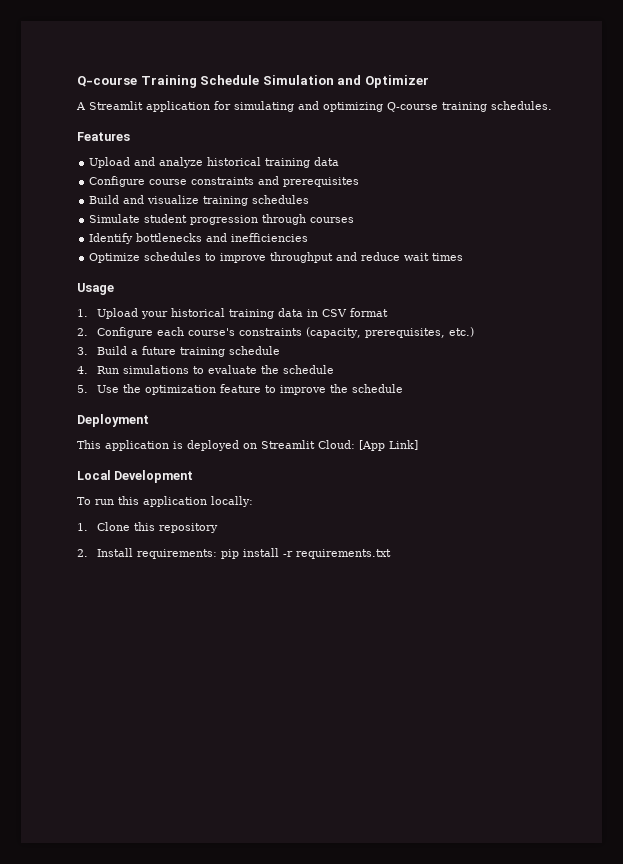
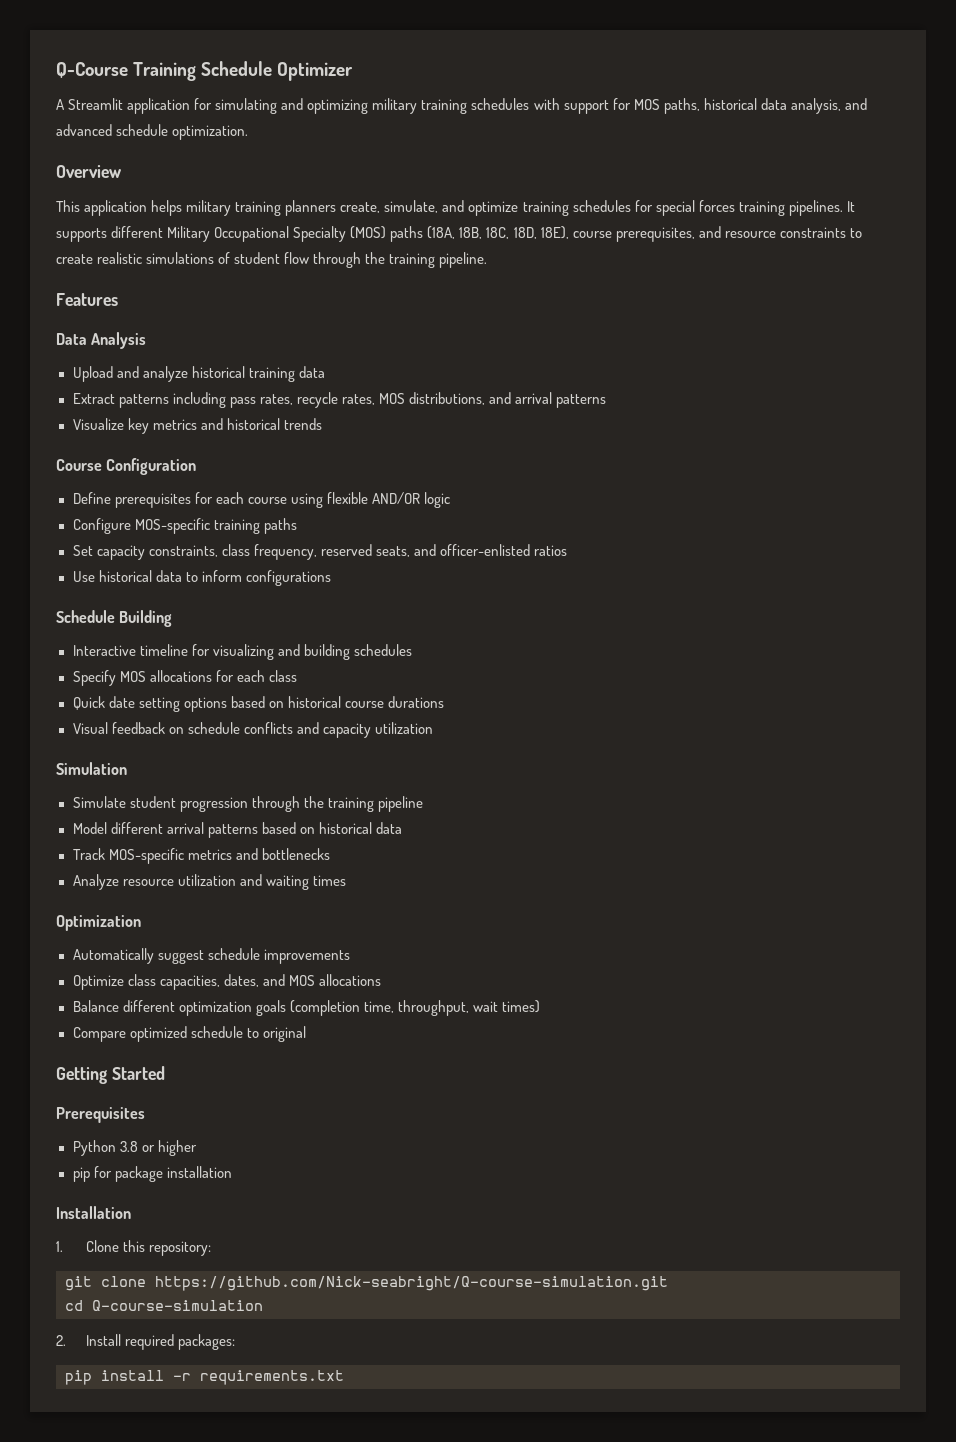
- Q-course Training Schedule Simulation and Optimizer
+ Q-Course Training Schedule Optimizer
- A Streamlit application for simulating and optimizing Q-course training schedules.
+ A Streamlit application for simulating and optimizing military training schedules with support for MOS paths, historical data analysis, and advanced schedule optimization.
+ Overview
+ This application helps military training planners create, simulate, and optimize training schedules for special forces training pipelines. It supports different Military Occupational Specialty (MOS) paths (18A, 18B, 18C, 18D, 18E), course prerequisites, and resource constraints to create realistic simulations of student flow through the training pipeline.
+ Data Analysis
- Configure course constraints and prerequisites
- Build and visualize training schedules
- Simulate student progression through courses
- Identify bottlenecks and inefficiencies
- Optimize schedules to improve throughput and reduce wait times
- Usage
- 1. Upload your historical training data in CSV format
- 2. Configure each course's constraints (capacity, prerequisites, etc.)
- 3. Build a future training schedule
- 4. Run simulations to evaluate the schedule
- 5. Use the optimization feature to improve the schedule
- Deployment
- This application is deployed on Streamlit Cloud: [App Link]
- Local Development
- To run this application locally:
- 1. Clone this repository
+ Extract patterns including pass rates, recycle rates, MOS distributions, and arrival patterns
+ Visualize key metrics and historical trends
+ Course Configuration
+ Define prerequisites for each course using flexible AND/OR logic
+ Configure MOS-specific training paths
+ Set capacity constraints, class frequency, reserved seats, and officer-enlisted ratios
+ Use historical data to inform configurations
+ Schedule Building
+ Interactive timeline for visualizing and building schedules
+ Specify MOS allocations for each class
+ Quick date setting options based on historical course durations
+ Visual feedback on schedule conflicts and capacity utilization
+ Simulation
+ Simulate student progression through the training pipeline
+ Model different arrival patterns based on historical data
+ Track MOS-specific metrics and bottlenecks
+ Analyze resource utilization and waiting times
+ Optimization
+ Automatically suggest schedule improvements
+ Optimize class capacities, dates, and MOS allocations
+ Balance different optimization goals (completion time, throughput, wait times)
+ Compare optimized schedule to original
+ Getting Started
+ Prerequisites
+ Python 3.8 or higher
+ pip for package installation
+ Installation
+ 1. Clone this repository:
+ git clone https://github.com/Nick-seabright/Q-course-simulation.git
+ cd Q-course-simulation
- 2. Install requirements: pip install -r requirements.txt
+ 2. Install required packages:
+ pip install -r requirements.txt

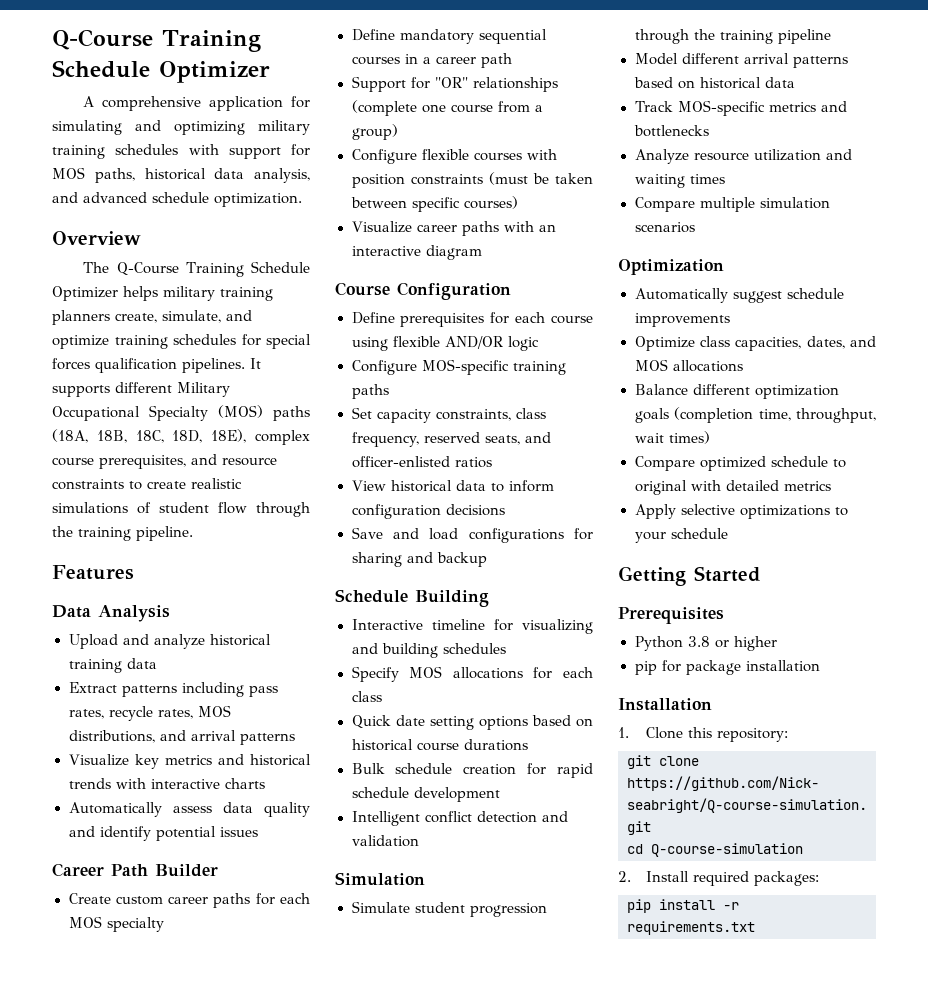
- A Streamlit application for simulating and optimizing military training schedules with support for MOS paths, historical data analysis, and advanced schedule optimization.
+ A comprehensive application for simulating and optimizing military training schedules with support for MOS paths, historical data analysis, and advanced schedule optimization.
- This application helps military training planners create, simulate, and optimize training schedules for special forces training pipelines.
+ The Q-Course Training Schedule Optimizer helps military training planners create, simulate, and optimize training schedules for special forces qualification pipelines.
- It supports different Military Occupational Specialty (MOS) paths (18A, 18B, 18C, 18D, 18E), course prerequisites, and resource constraints to create realistic simulations of student flow through the training pipeline.
+ It supports different Military Occupational Specialty (MOS) paths (18A, 18B, 18C, 18D, 18E), complex course prerequisites, and resource constraints to create realistic simulations of student flow through the training pipeline.
- Visualize key metrics and historical trends
+ Visualize key metrics and historical trends with interactive charts
+ Automatically assess data quality and identify potential issues
+ Career Path Builder
+ Create custom career paths for each MOS specialty
+ Define mandatory sequential courses in a career path
+ Support for "OR" relationships (complete one course from a group)
+ Configure flexible courses with position constraints (must be taken between specific courses)
+ Visualize career paths with an interactive diagram
- Use historical data to inform configurations
+ View historical data to inform configuration decisions
+ Save and load configurations for sharing and backup
- Visual feedback on schedule conflicts and capacity utilization
+ Bulk schedule creation for rapid schedule development
+ Intelligent conflict detection and validation
+ Compare multiple simulation scenarios
- Compare optimized schedule to original
+ Compare optimized schedule to original with detailed metrics
+ Apply selective optimizations to your schedule

